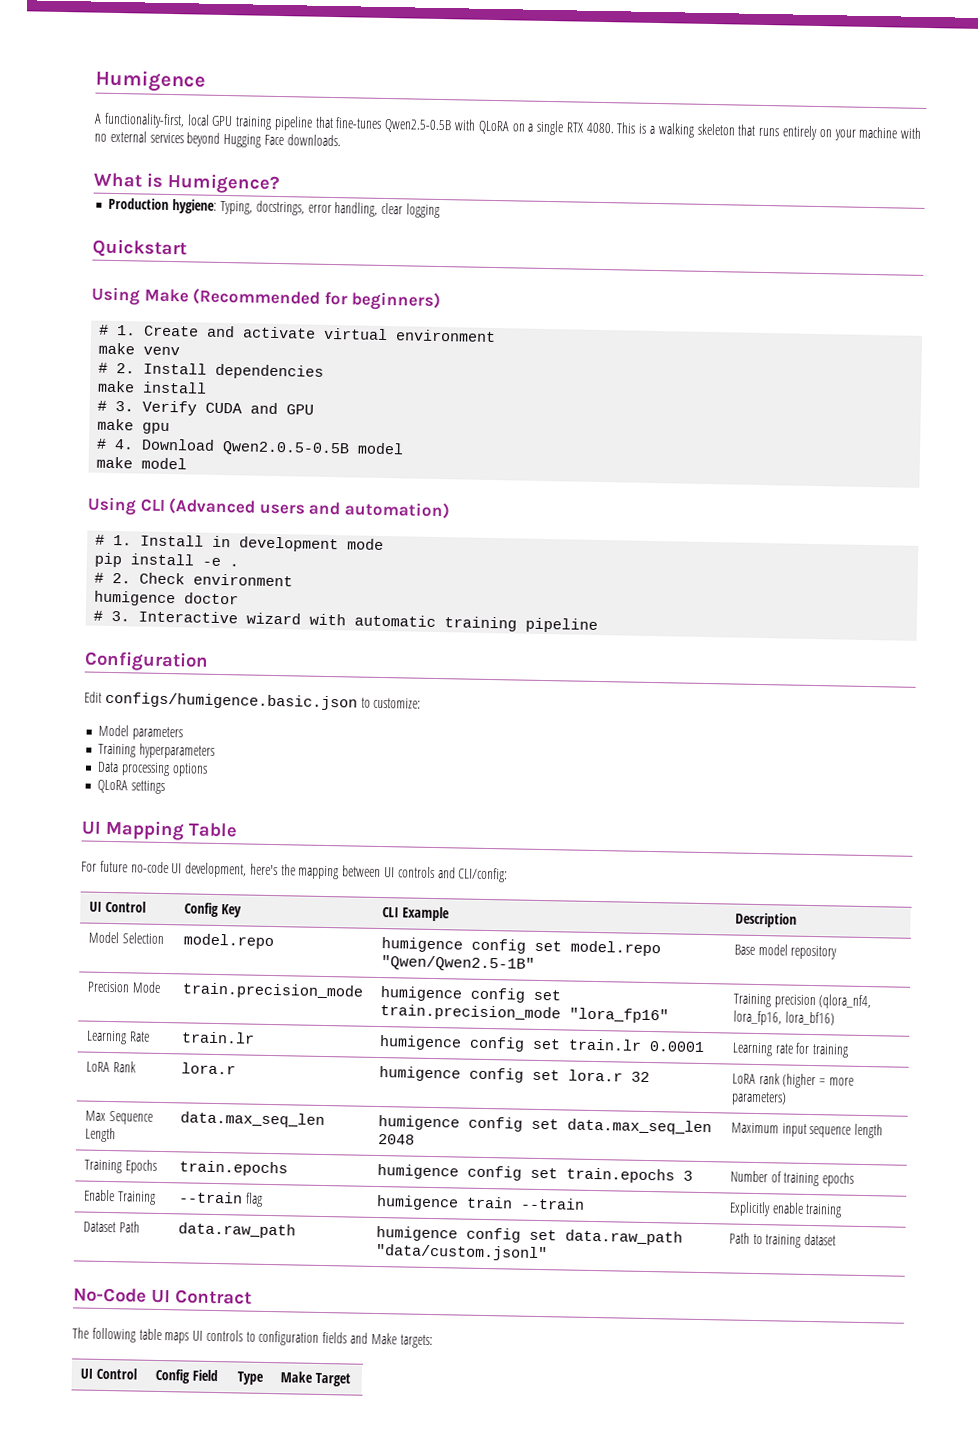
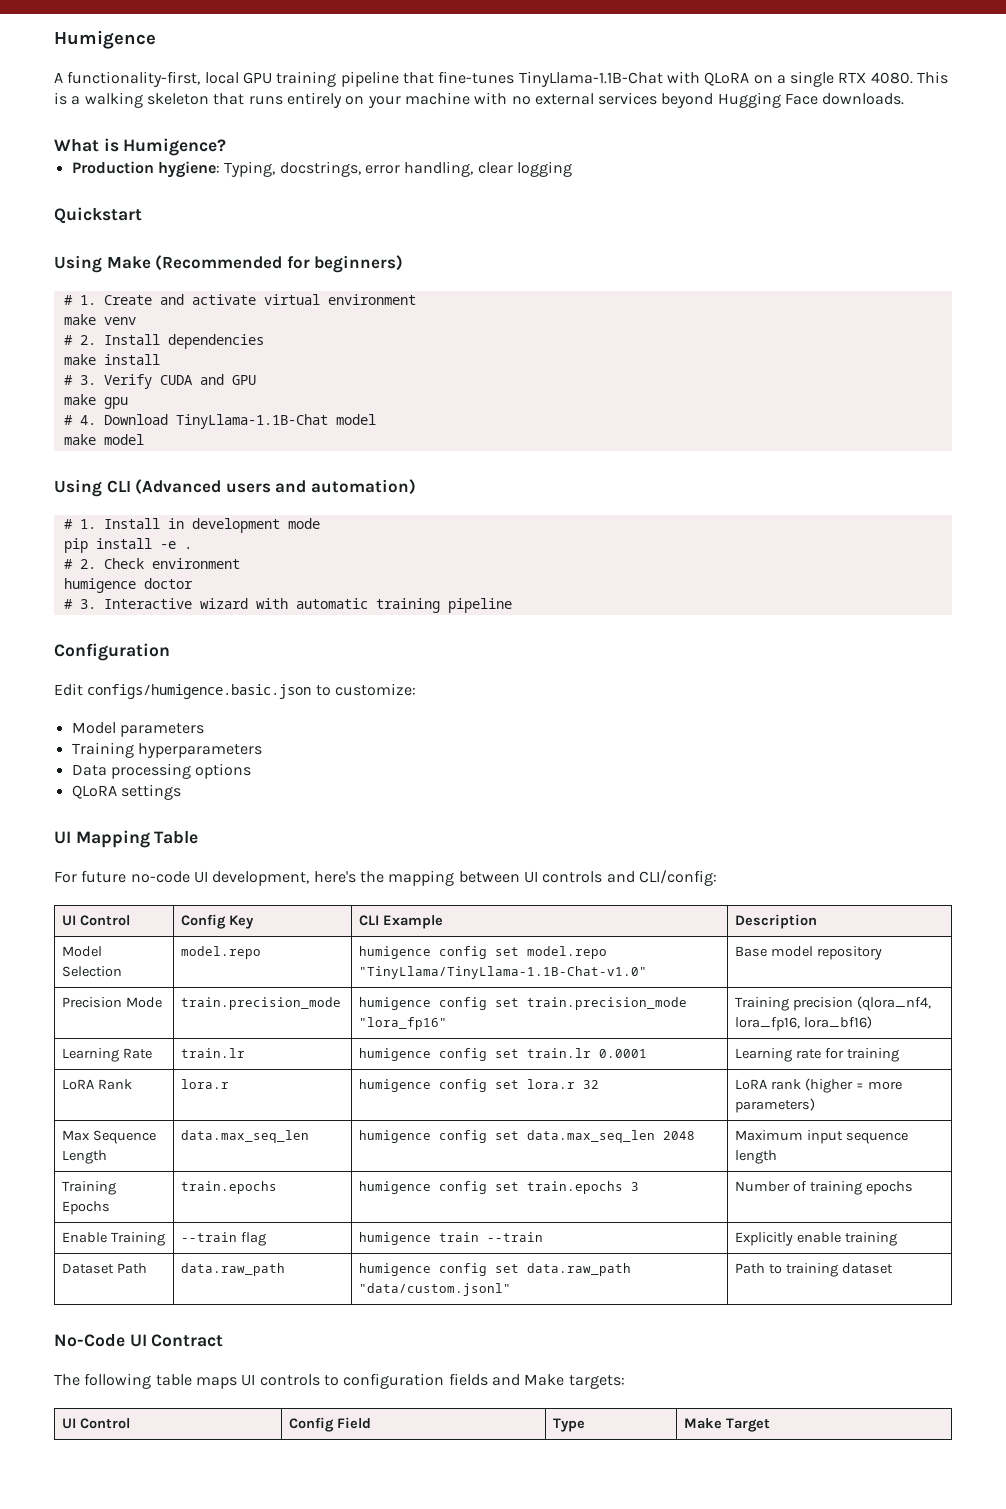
- A functionality-first, local GPU training pipeline that fine-tunes Qwen2.5-0.5B with QLoRA on a single RTX 4080.
+ A functionality-first, local GPU training pipeline that fine-tunes TinyLlama-1.1B-Chat with QLoRA on a single RTX 4080.
- # 4. Download Qwen2.0.5-0.5B model
+ # 4. Download TinyLlama-1.1B-Chat model
- Model Selection | model.repo | humigence config set model.repo "Qwen/Qwen2.5-1B" | Base model repository
+ Model Selection | model.repo | humigence config set model.repo "TinyLlama/TinyLlama-1.1B-Chat-v1.0" | Base model repository

